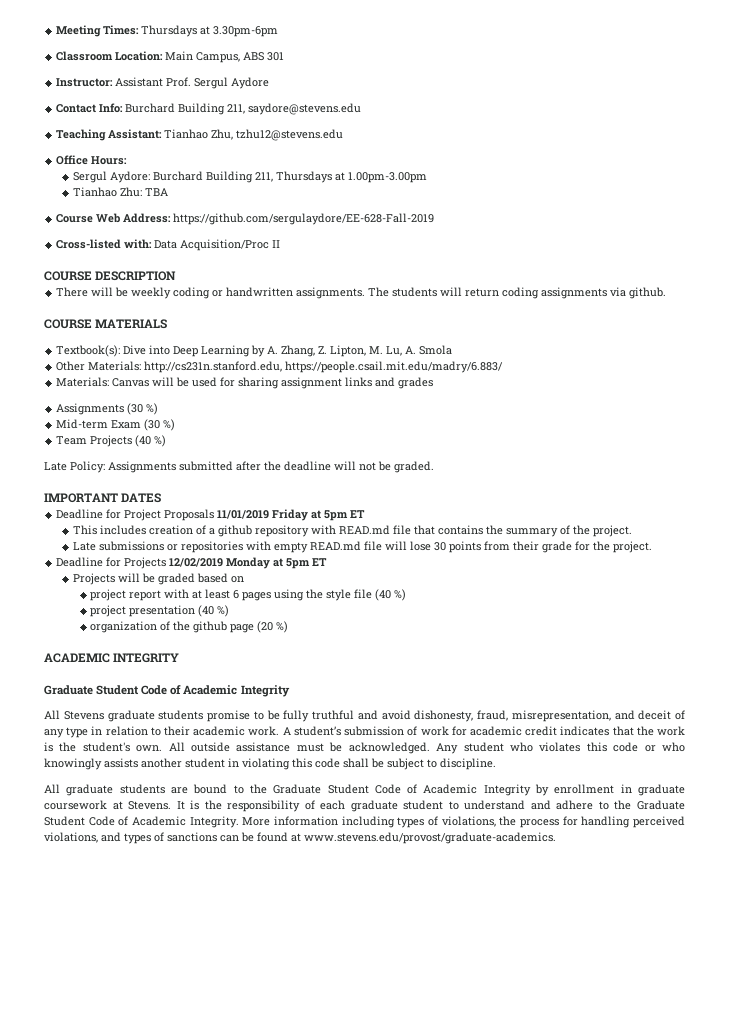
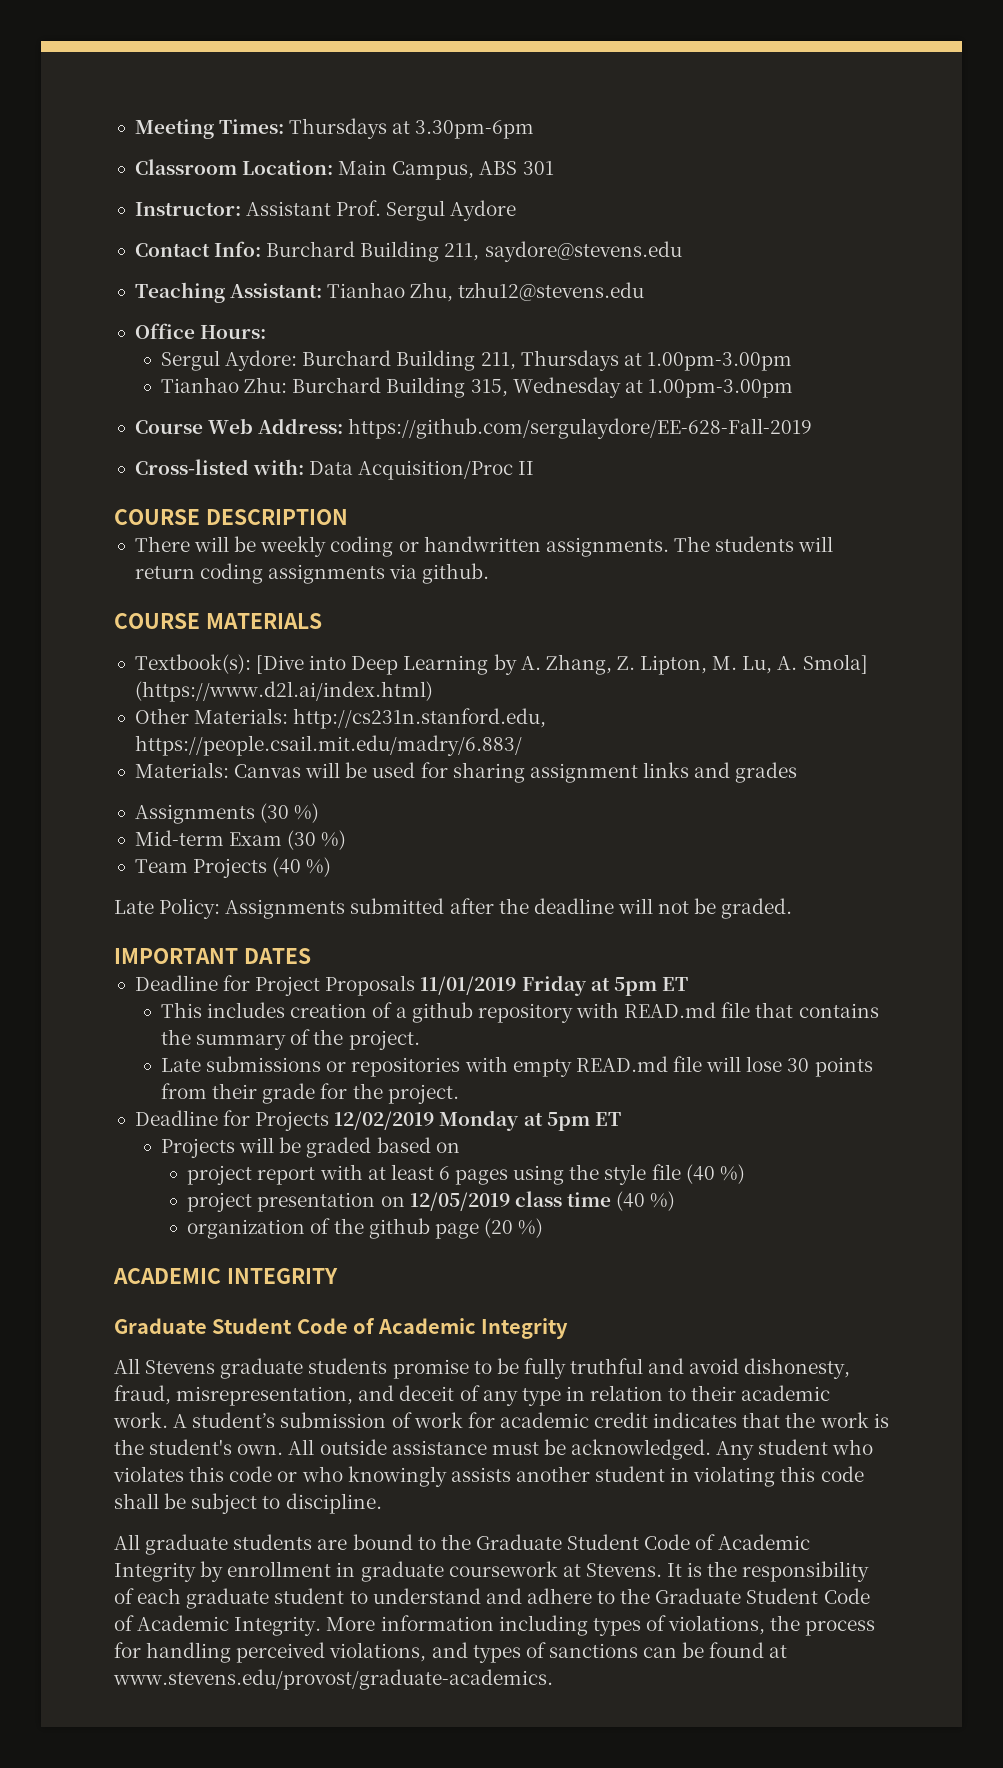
- Tianhao Zhu: TBA
+ Tianhao Zhu: Burchard Building 315, Wednesday at 1.00pm-3.00pm
- Textbook(s): Dive into Deep Learning by A. Zhang, Z. Lipton, M. Lu, A. Smola
+ Textbook(s): [Dive into Deep Learning by A. Zhang, Z. Lipton, M. Lu, A. Smola] (https://www.d2l.ai/index.html)
- project presentation (40 %)
+ project presentation on 12/05/2019 class time (40 %)

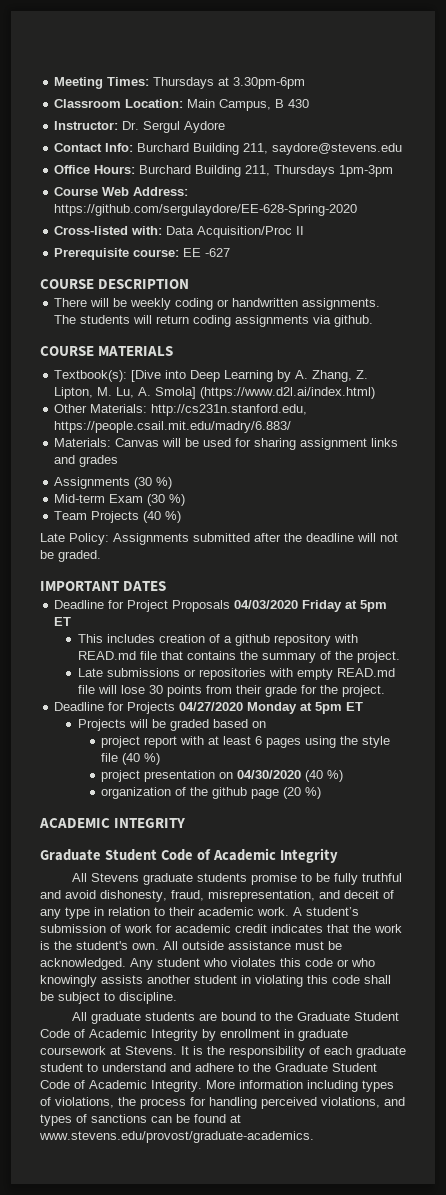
- Classroom Location: Main Campus, ABS 301
+ Classroom Location: Main Campus, B 430
- Instructor: Assistant Prof. Sergul Aydore
+ Instructor: Dr. Sergul Aydore
- Teaching Assistant: Tianhao Zhu, tzhu12@stevens.edu
- Office Hours:
- Sergul Aydore: Burchard Building 211, Thursdays at 1.00pm-3.00pm
- Tianhao Zhu: Burchard Building 315, Wednesday at 1.00pm-3.00pm
+ Office Hours: Burchard Building 211, Thursdays 1pm-3pm
- Course Web Address: https://github.com/sergulaydore/EE-628-Fall-2019
+ Course Web Address: https://github.com/sergulaydore/EE-628-Spring-2020
+ Prerequisite course: EE -627
- Deadline for Project Proposals 11/01/2019 Friday at 5pm ET
+ Deadline for Project Proposals 04/03/2020 Friday at 5pm ET
- Deadline for Projects 12/02/2019 Monday at 5pm ET
+ Deadline for Projects 04/27/2020 Monday at 5pm ET
- project presentation on 12/05/2019 class time (40 %)
+ project presentation on 04/30/2020 (40 %)

